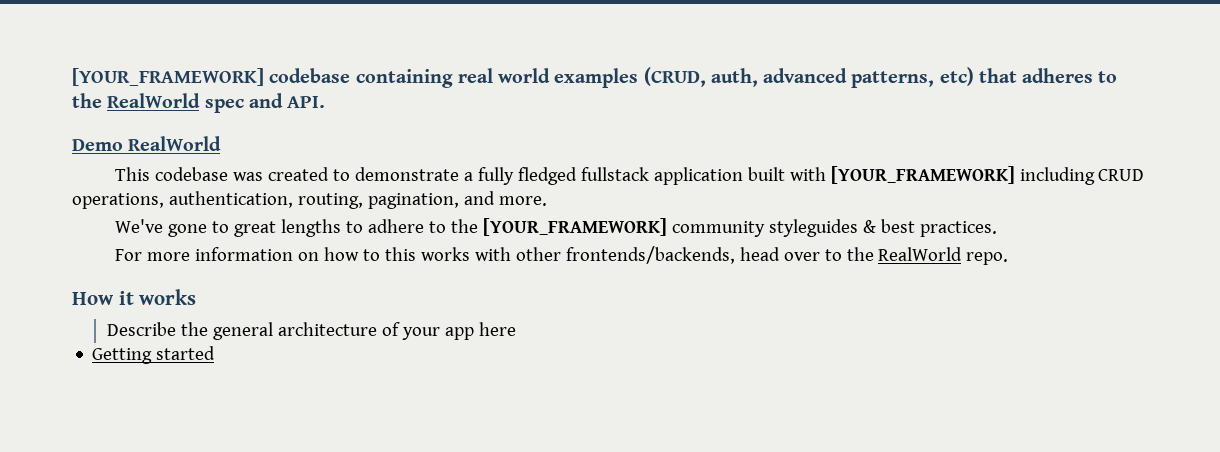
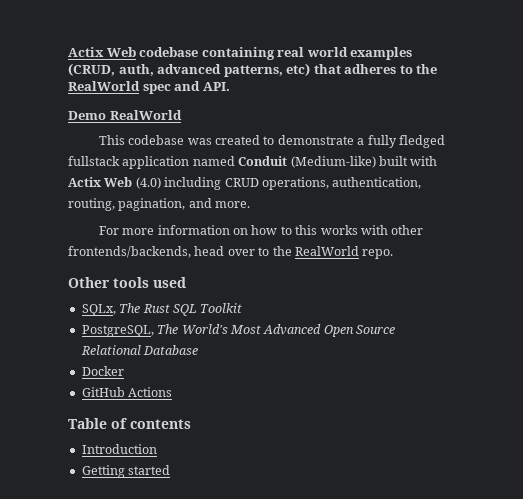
- [YOUR_FRAMEWORK] codebase containing real world examples (CRUD, auth, advanced patterns, etc) that adheres to the RealWorld spec and API.
+ Actix Web codebase containing real world examples (CRUD, auth, advanced patterns, etc) that adheres to the RealWorld spec and API.
- This codebase was created to demonstrate a fully fledged fullstack application built with [YOUR_FRAMEWORK] including CRUD operations, authentication, routing, pagination, and more.
+ This codebase was created to demonstrate a fully fledged fullstack application named Conduit (Medium-like) built with Actix Web (4.0) including CRUD operations, authentication, routing, pagination, and more.
- We've gone to great lengths to adhere to the [YOUR_FRAMEWORK] community styleguides & best practices.
- How it works
- Describe the general architecture of your app here
+ Other tools used
+ SQLx, The Rust SQL Toolkit
+ PostgreSQL, The World's Most Advanced Open Source Relational Database
+ Docker
+ GitHub Actions
+ Table of contents
+ Introduction

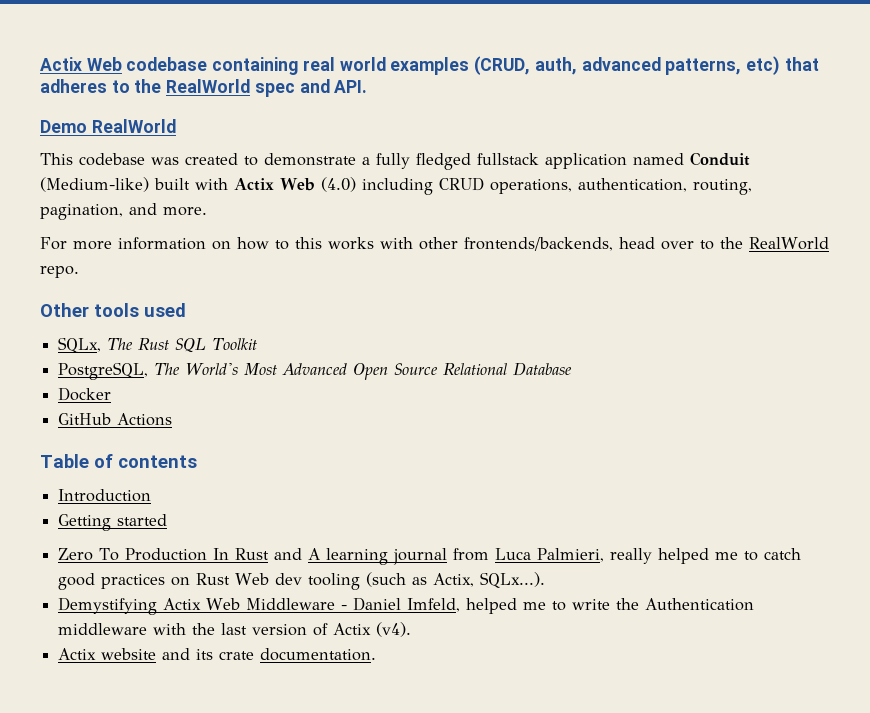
+ Zero To Production In Rust and A learning journal from Luca Palmieri, really helped me to catch good practices on Rust Web dev tooling (such as Actix, SQLx...).
+ Demystifying Actix Web Middleware - Daniel Imfeld, helped me to write the Authentication middleware with the last version of Actix (v4).
+ Actix website and its crate documentation.

